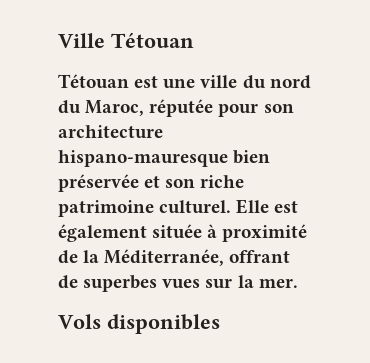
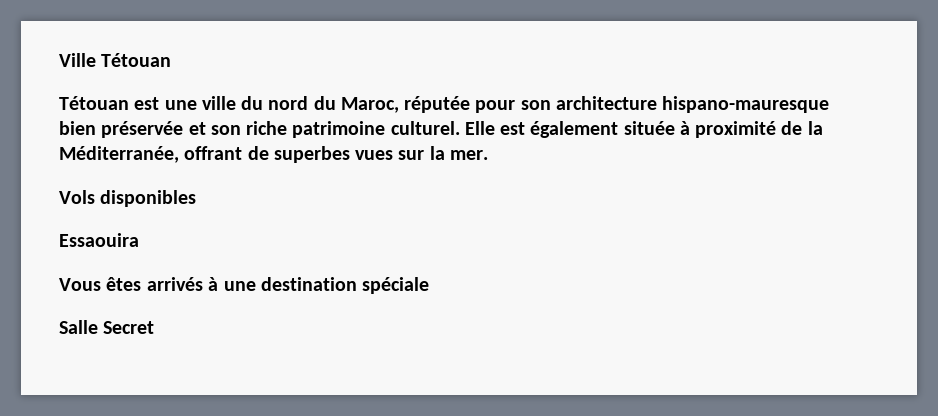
+ Essaouira
+ Vous êtes arrivés à une destination spéciale
+ Salle Secret

